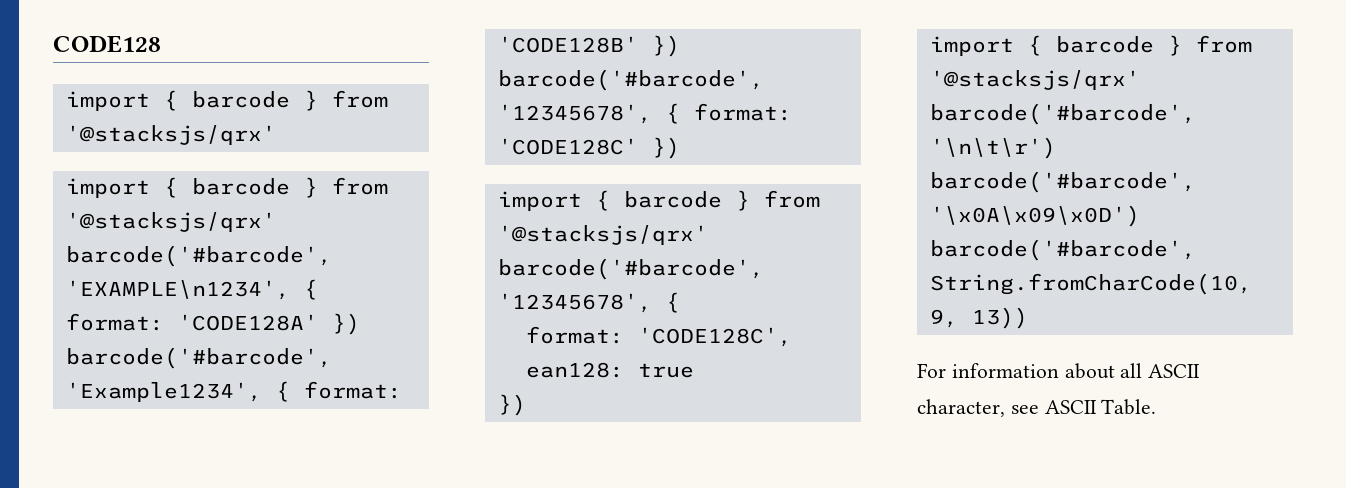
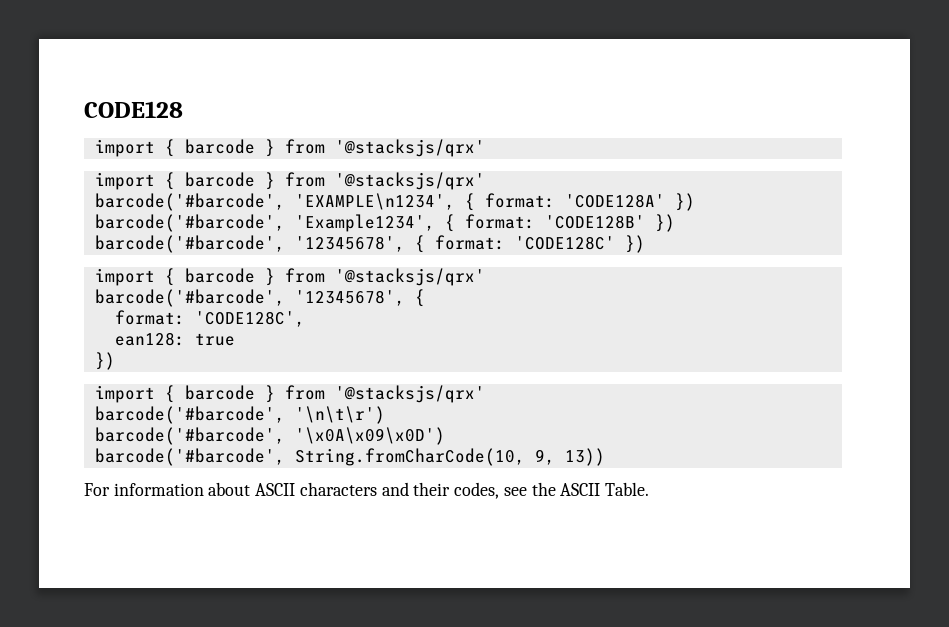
- For information about all ASCII character, see ASCII Table.
+ For information about ASCII characters and their codes, see the ASCII Table.

